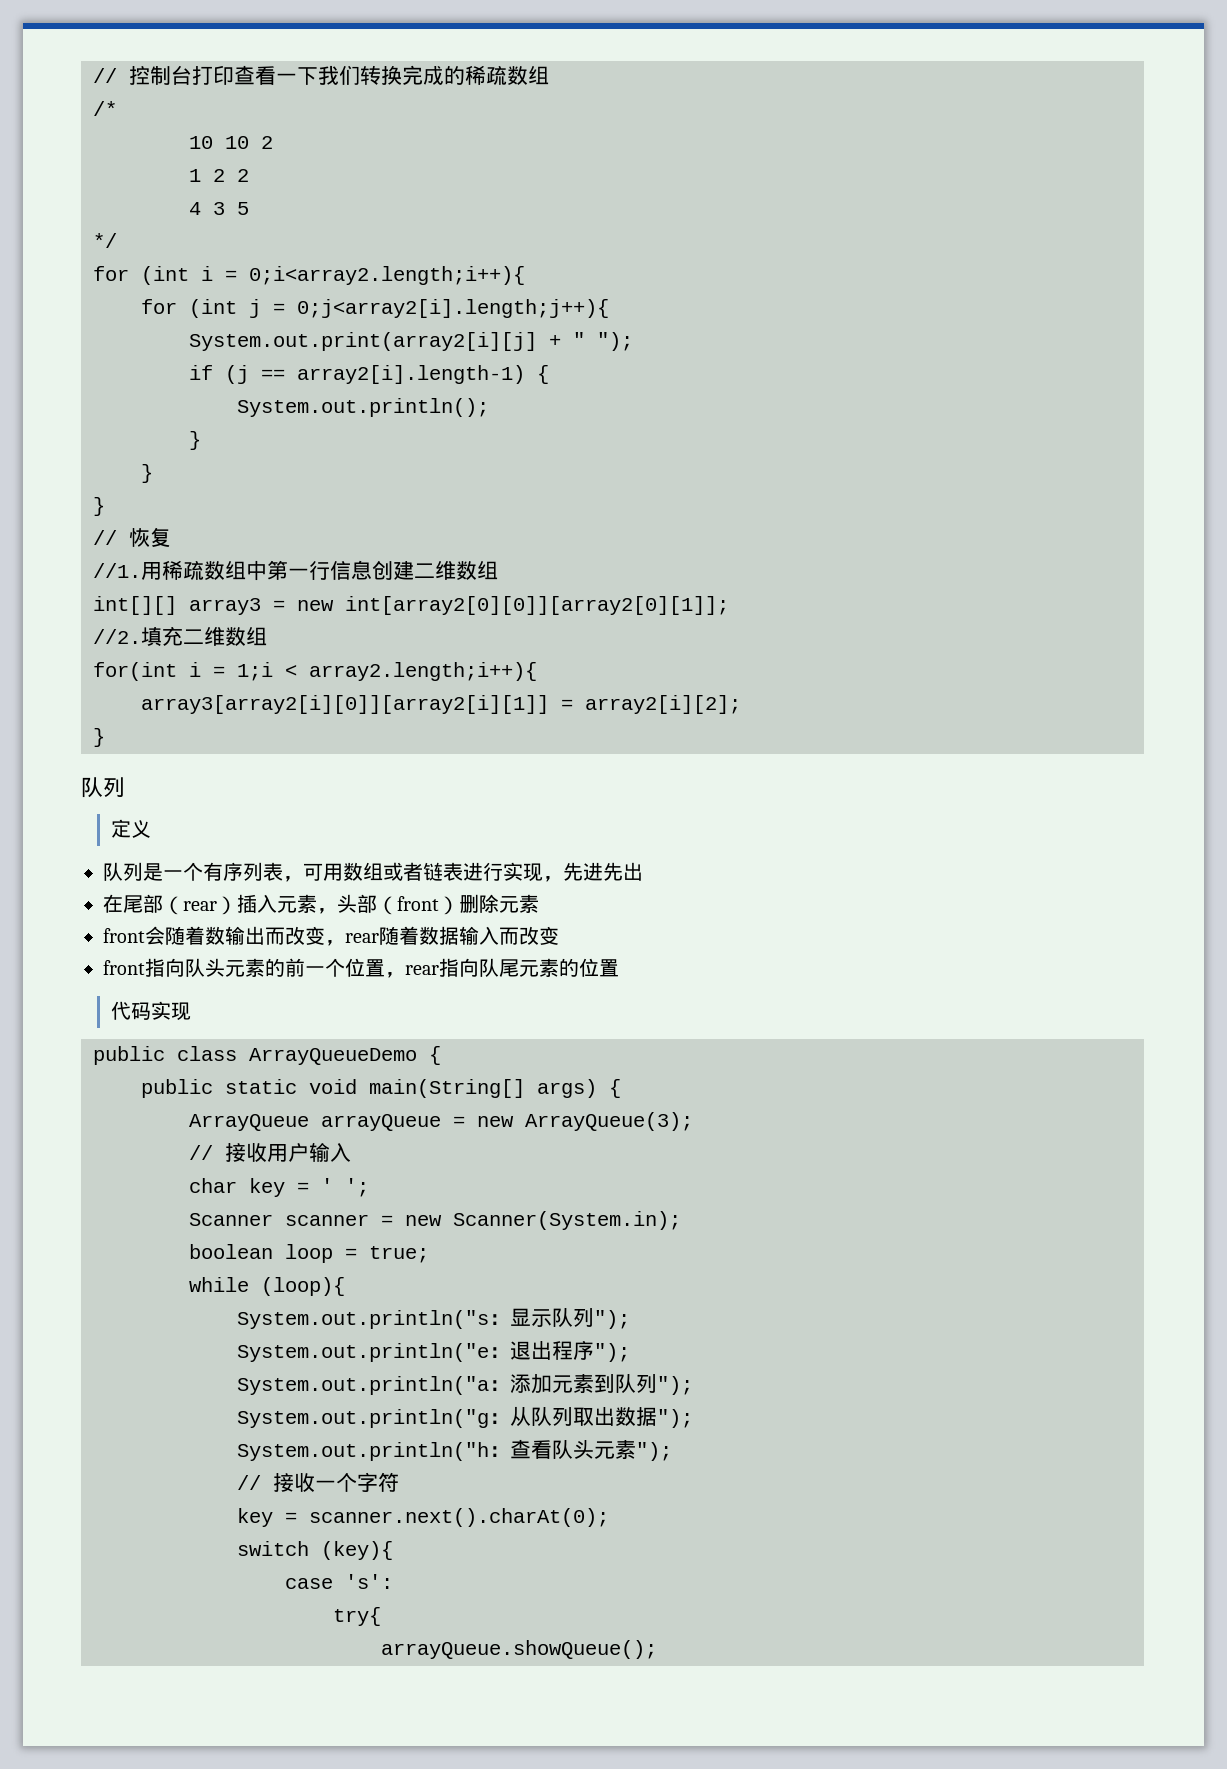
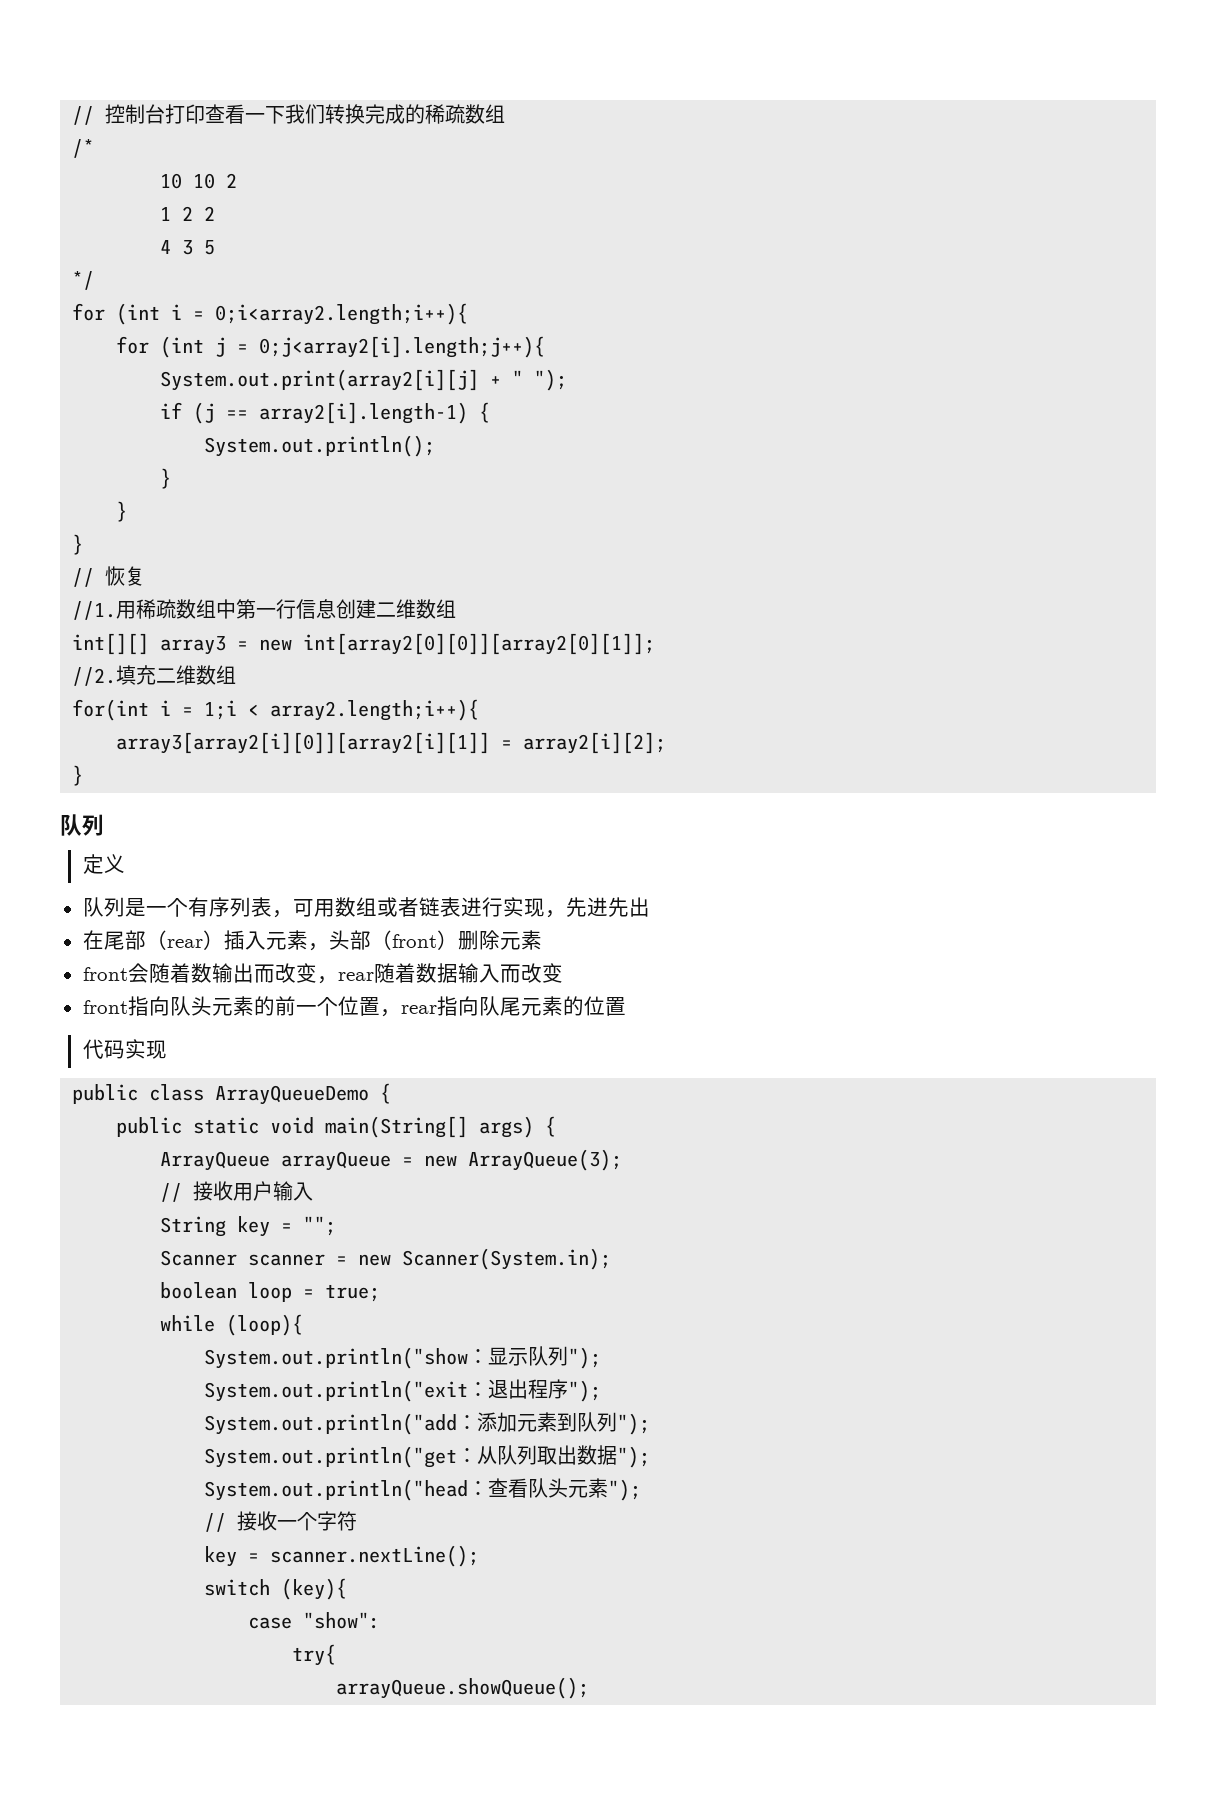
- char key = ' ';
+ String key = "";
- System.out.println("s：显示队列");
+ System.out.println("show：显示队列");
- System.out.println("e：退出程序");
+ System.out.println("exit：退出程序");
- System.out.println("a：添加元素到队列");
+ System.out.println("add：添加元素到队列");
- System.out.println("g：从队列取出数据");
+ System.out.println("get：从队列取出数据");
- System.out.println("h：查看队头元素");
+ System.out.println("head：查看队头元素");
- key = scanner.next().charAt(0);
+ key = scanner.nextLine();
- case 's':
+ case "show":

